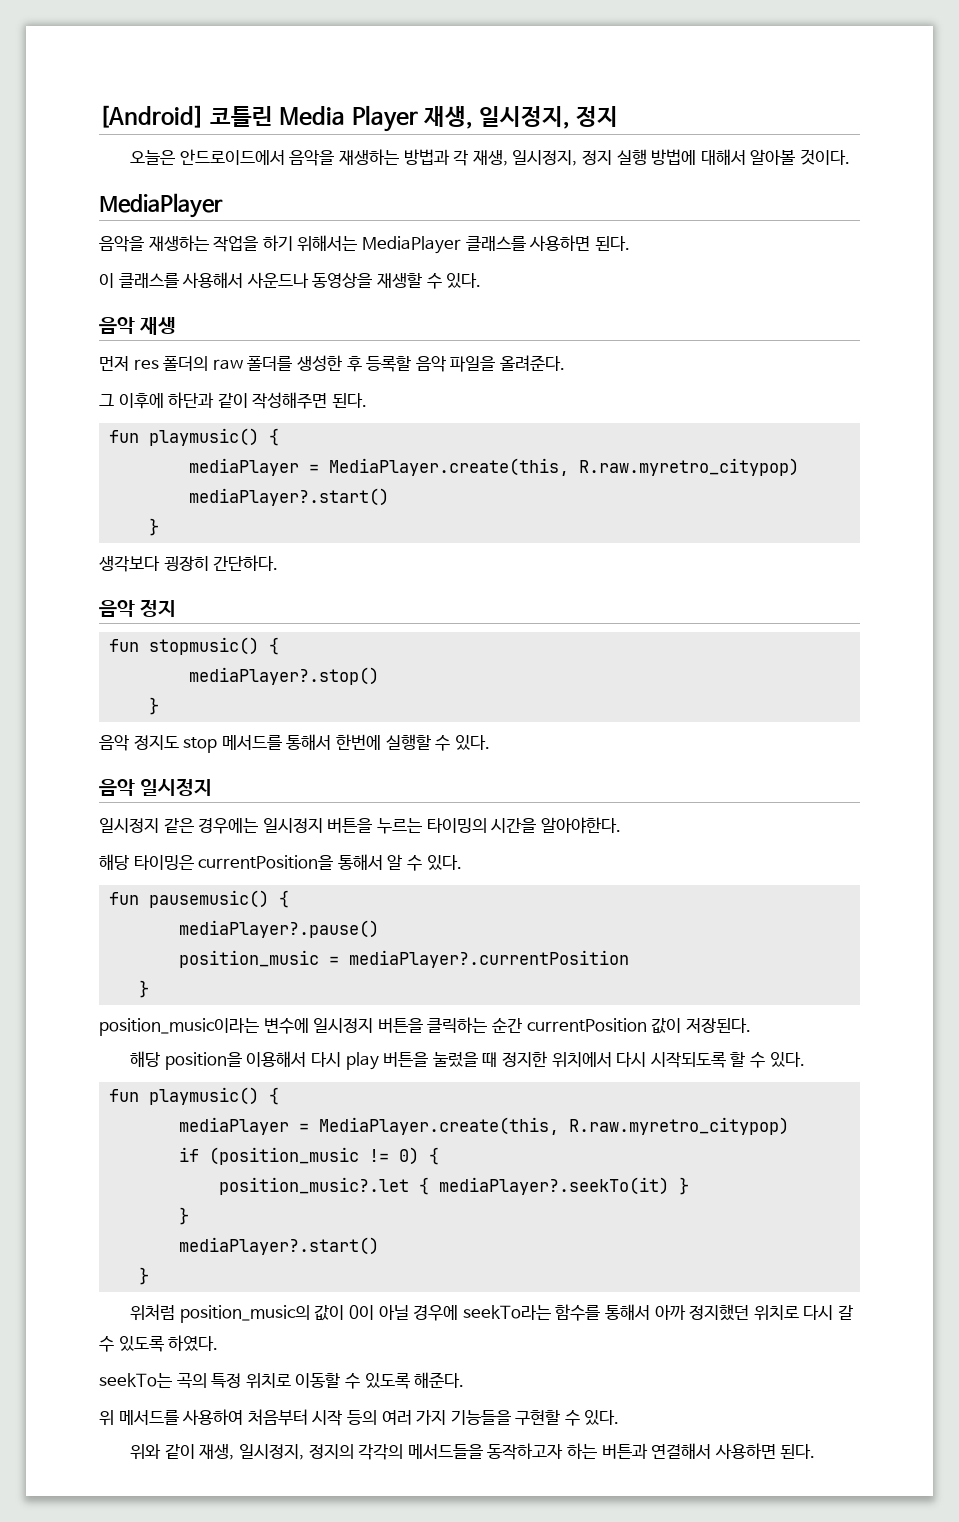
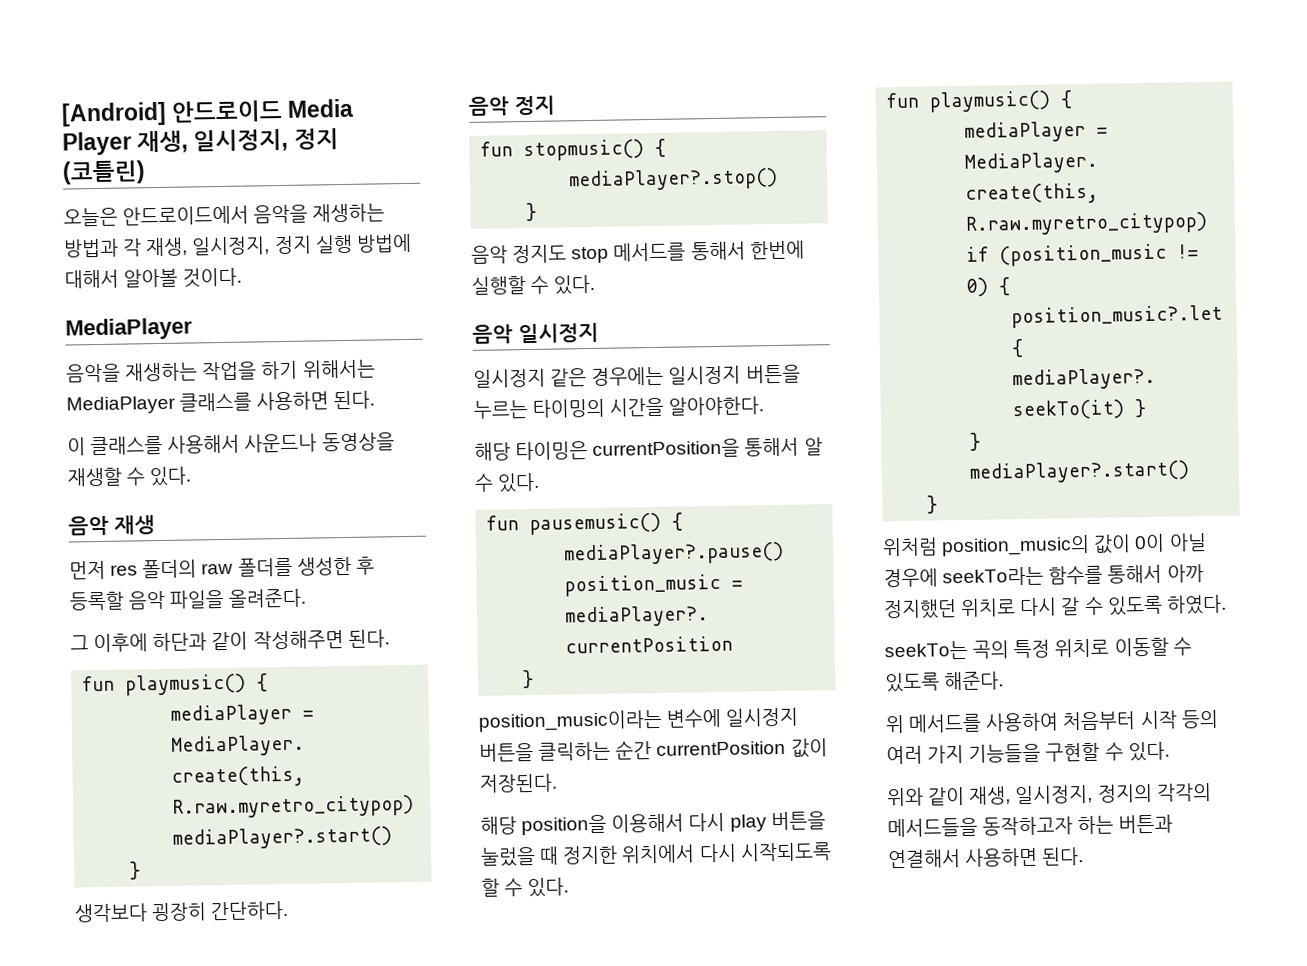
- [Android] 코틀린 Media Player 재생, 일시정지, 정지
+ [Android] 안드로이드 Media Player 재생, 일시정지, 정지 (코틀린)

